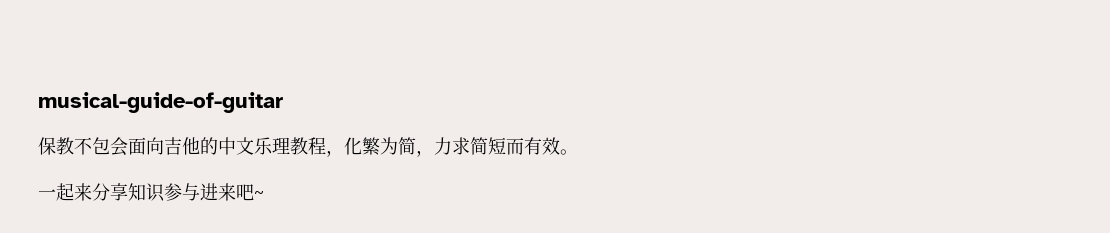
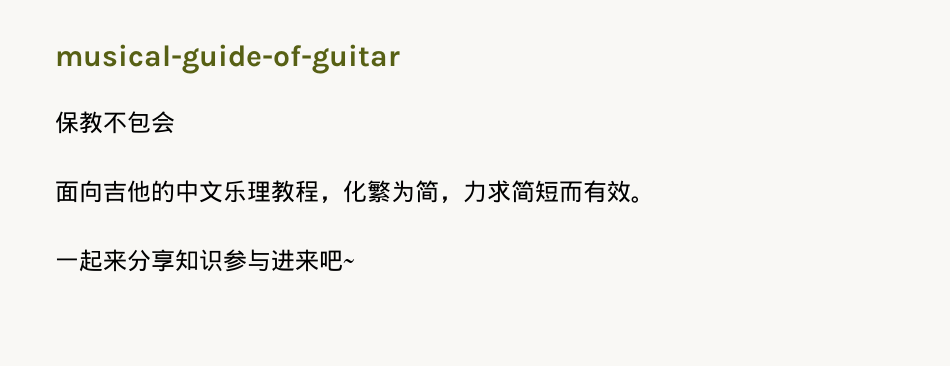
- 保教不包会面向吉他的中文乐理教程，化繁为简，力求简短而有效。
+ 保教不包会
+ 面向吉他的中文乐理教程，化繁为简，力求简短而有效。

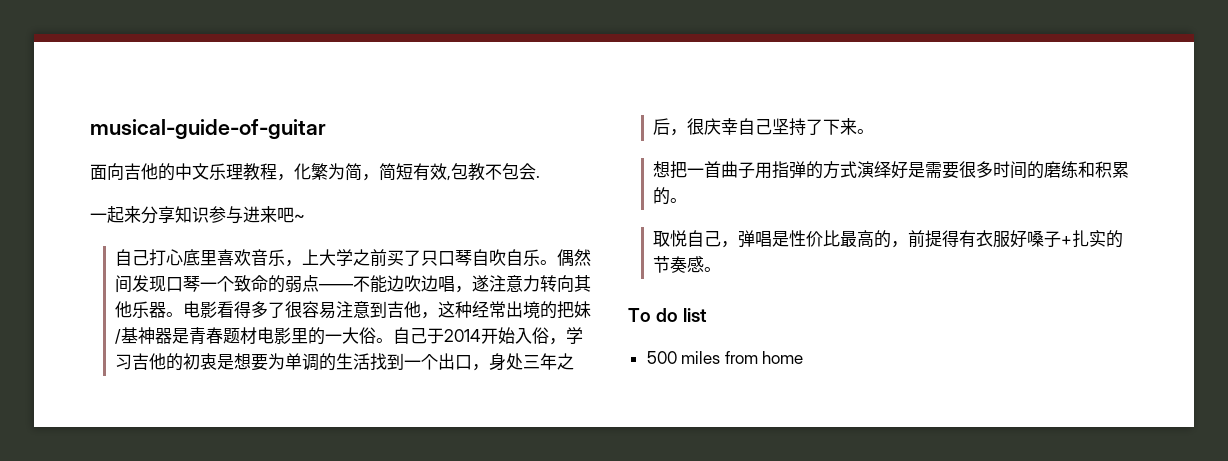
- 保教不包会
- 面向吉他的中文乐理教程，化繁为简，力求简短而有效。
+ 面向吉他的中文乐理教程，化繁为简，简短有效,包教不包会.
+ 自己打心底里喜欢音乐，上大学之前买了只口琴自吹自乐。偶然间发现口琴一个致命的弱点——不能边吹边唱，遂注意力转向其他乐器。电影看得多了很容易注意到吉他，这种经常出境的把妹/基神器是青春题材电影里的一大俗。自己于2014开始入俗，学习吉他的初衷是想要为单调的生活找到一个出口，身处三年之后，很庆幸自己坚持了下来。
+ 想把一首曲子用指弹的方式演绎好是需要很多时间的磨练和积累的。
+ 取悦自己，弹唱是性价比最高的，前提得有衣服好嗓子+扎实的节奏感。
+ To do list
+ 500 miles from home

